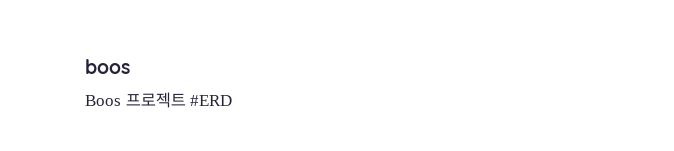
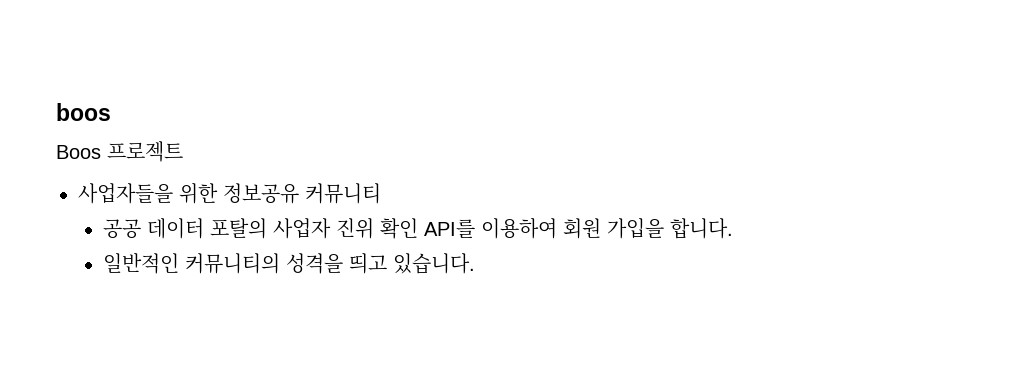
- Boos 프로젝트 #ERD
+ Boos 프로젝트
+ 사업자들을 위한 정보공유 커뮤니티
+ 공공 데이터 포탈의 사업자 진위 확인 API를 이용하여 회원 가입을 합니다.
+ 일반적인 커뮤니티의 성격을 띄고 있습니다.

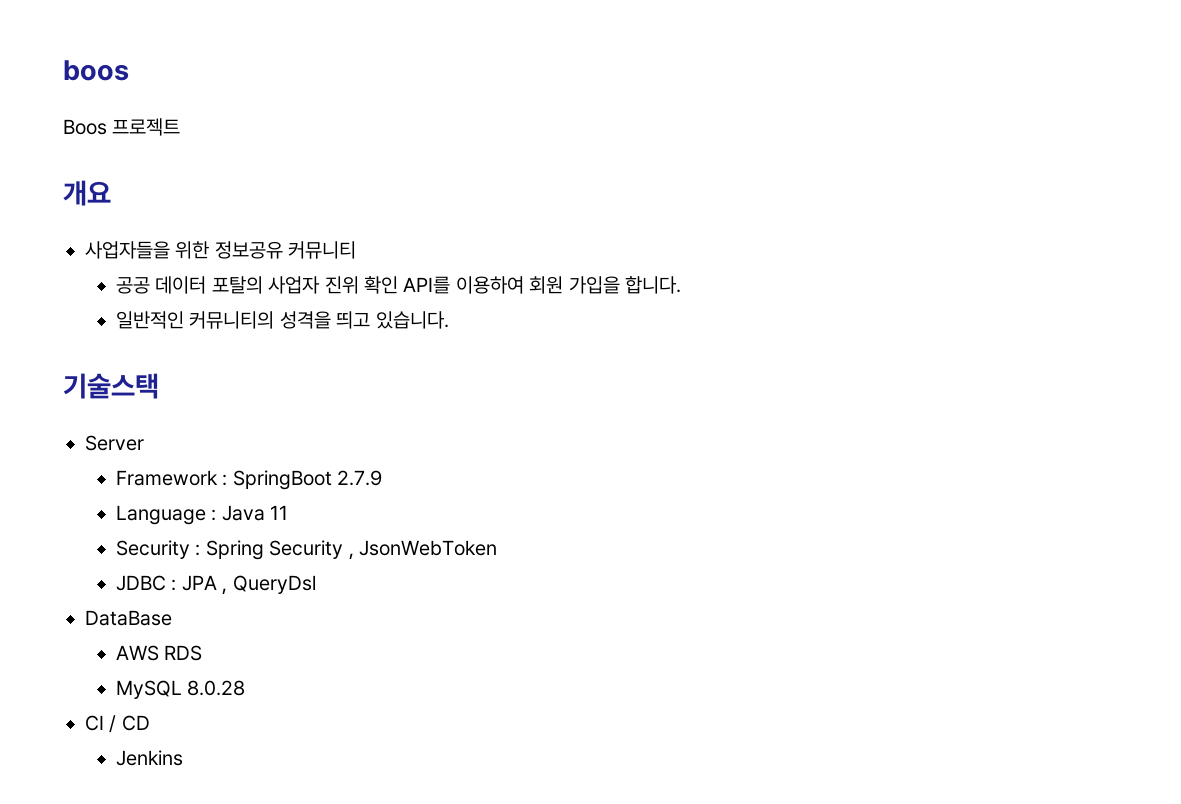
+ 개요
+ 기술스택
+ Server
+ Framework : SpringBoot 2.7.9
+ Language : Java 11
+ Security : Spring Security , JsonWebToken
+ JDBC : JPA , QueryDsl
+ DataBase
+ AWS RDS
+ MySQL 8.0.28
+ CI / CD
+ Jenkins

